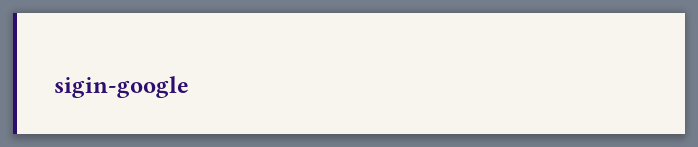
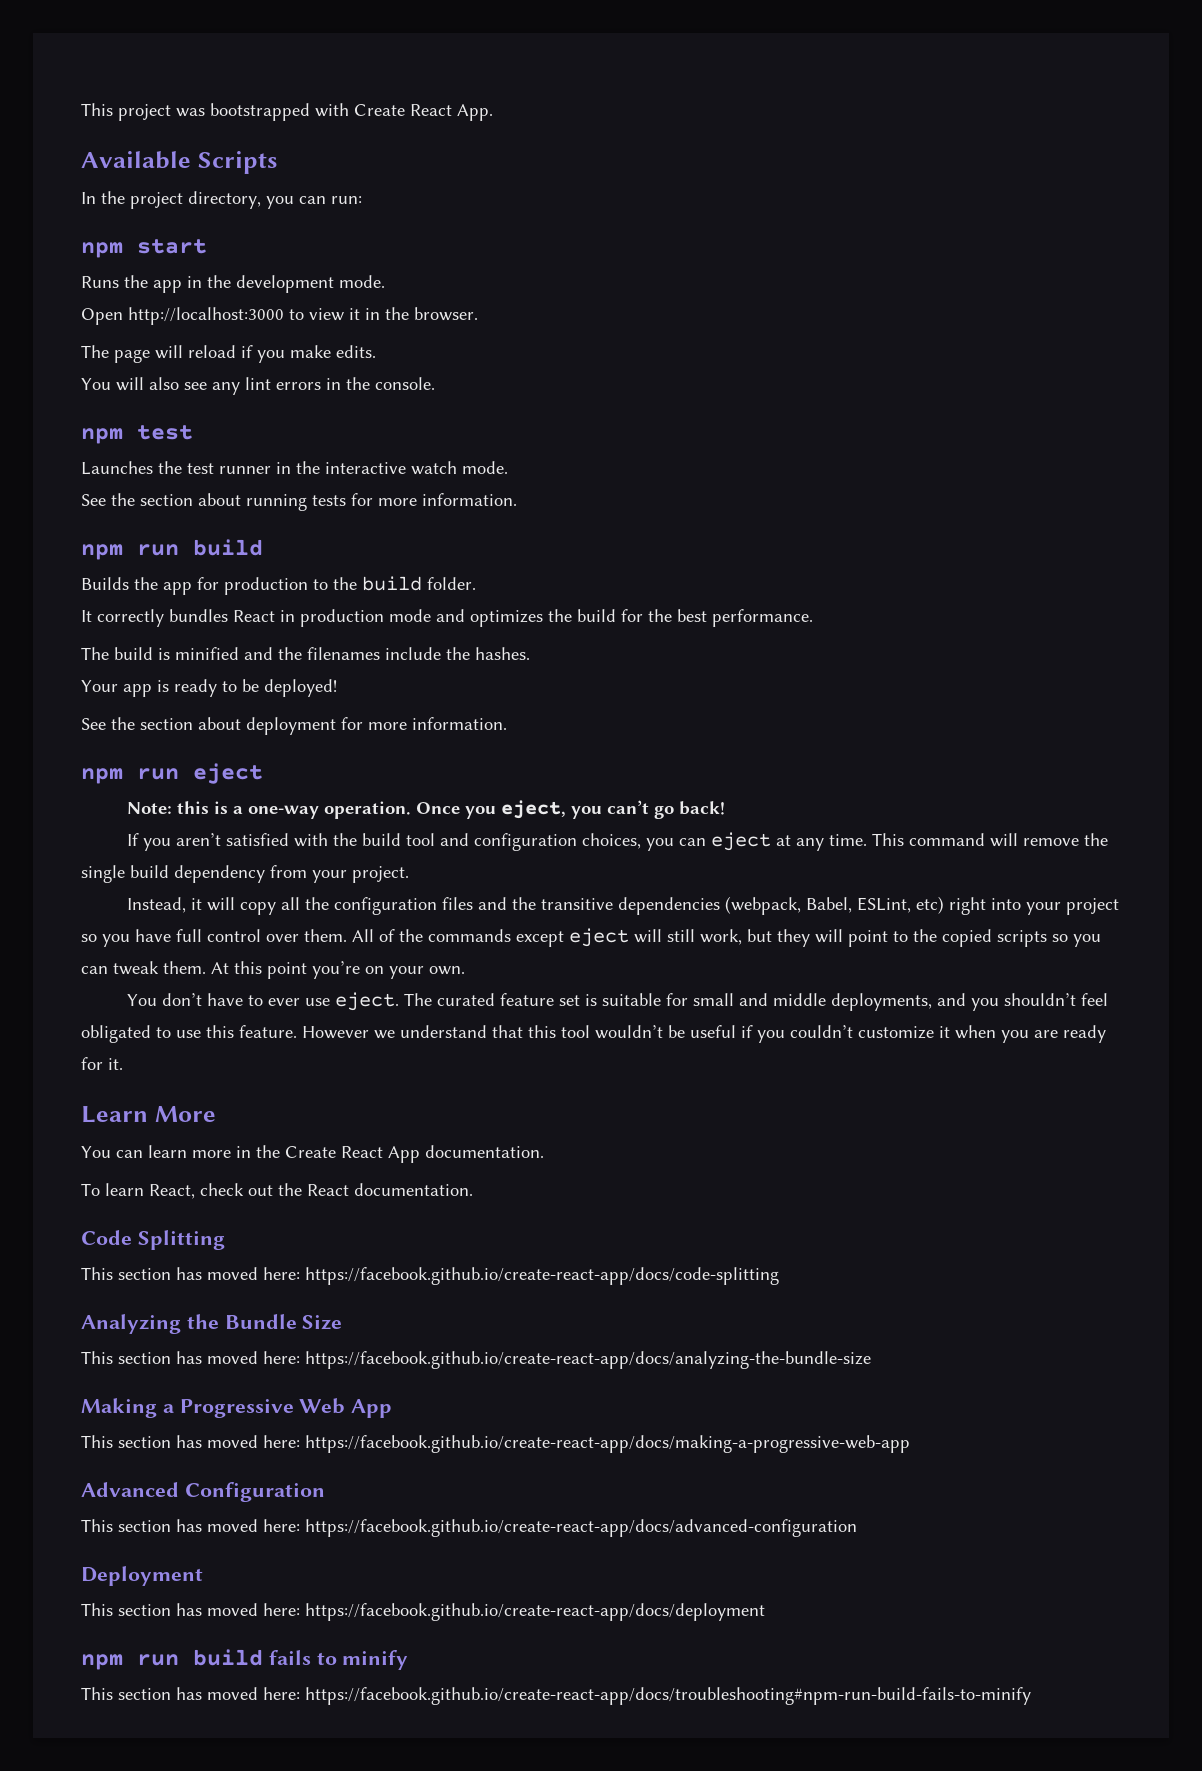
- sigin-google
+ This project was bootstrapped with Create React App.
+ Available Scripts
+ In the project directory, you can run:
+ npm start
+ Runs the app in the development mode.
+ Open http://localhost:3000 to view it in the browser.
+ The page will reload if you make edits.
+ You will also see any lint errors in the console.
+ npm test
+ Launches the test runner in the interactive watch mode.
+ See the section about running tests for more information.
+ npm run build
+ Builds the app for production to the build folder.
+ It correctly bundles React in production mode and optimizes the build for the best performance.
+ The build is minified and the filenames include the hashes.
+ Your app is ready to be deployed!
+ See the section about deployment for more information.
+ npm run eject
+ Note: this is a one-way operation. Once you eject, you can’t go back!
+ If you aren’t satisfied with the build tool and configuration choices, you can eject at any time. This command will remove the single build dependency from your project.
+ Instead, it will copy all the configuration files and the transitive dependencies (webpack, Babel, ESLint, etc) right into your project so you have full control over them. All of the commands except eject will still work, but they will point to the copied scripts so you can tweak them. At this point you’re on your own.
+ You don’t have to ever use eject. The curated feature set is suitable for small and middle deployments, and you shouldn’t feel obligated to use this feature. However we understand that this tool wouldn’t be useful if you couldn’t customize it when you are ready for it.
+ Learn More
+ You can learn more in the Create React App documentation.
+ To learn React, check out the React documentation.
+ Code Splitting
+ This section has moved here: https://facebook.github.io/create-react-app/docs/code-splitting
+ Analyzing the Bundle Size
+ This section has moved here: https://facebook.github.io/create-react-app/docs/analyzing-the-bundle-size
+ Making a Progressive Web App
+ This section has moved here: https://facebook.github.io/create-react-app/docs/making-a-progressive-web-app
+ Advanced Configuration
+ This section has moved here: https://facebook.github.io/create-react-app/docs/advanced-configuration
+ Deployment
+ This section has moved here: https://facebook.github.io/create-react-app/docs/deployment
+ npm run build fails to minify
+ This section has moved here: https://facebook.github.io/create-react-app/docs/troubleshooting#npm-run-build-fails-to-minify

